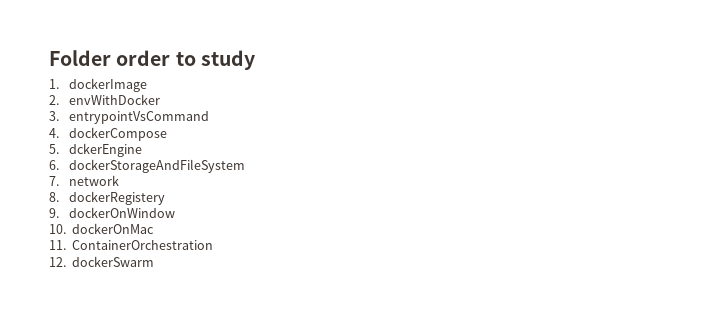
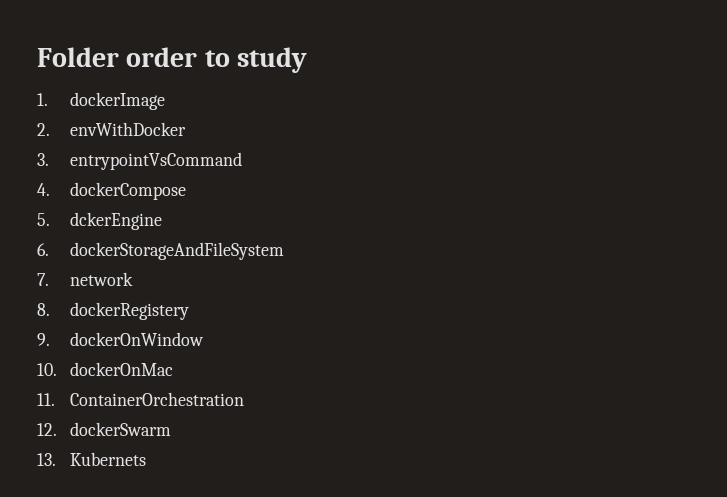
+ 13. Kubernets

